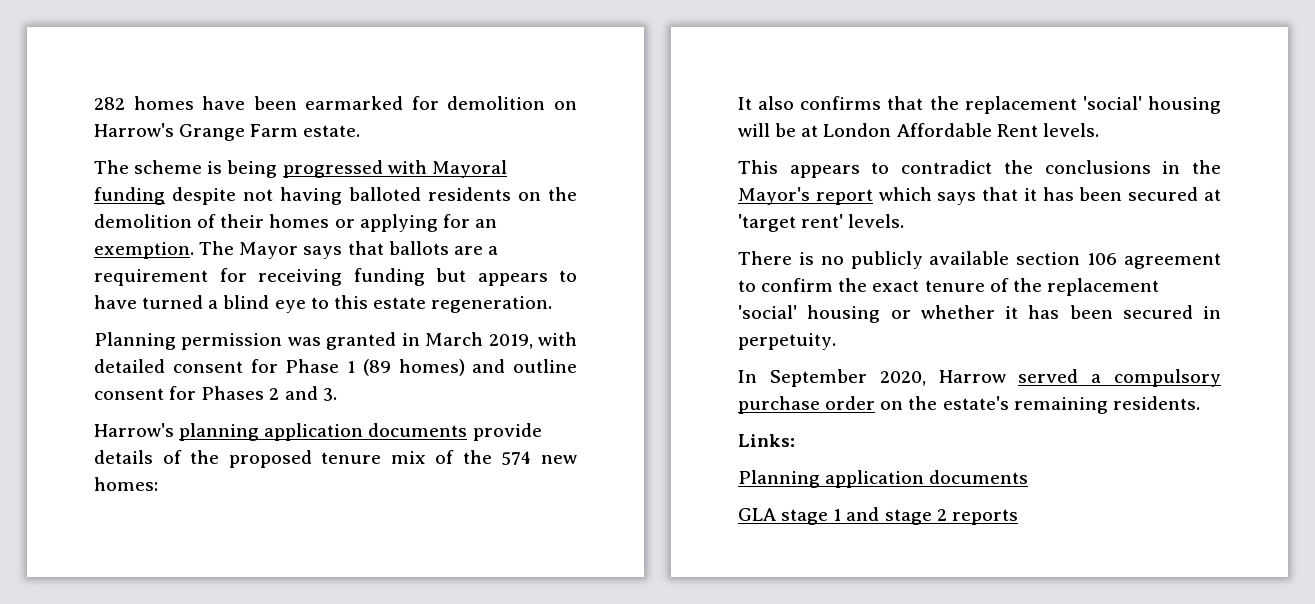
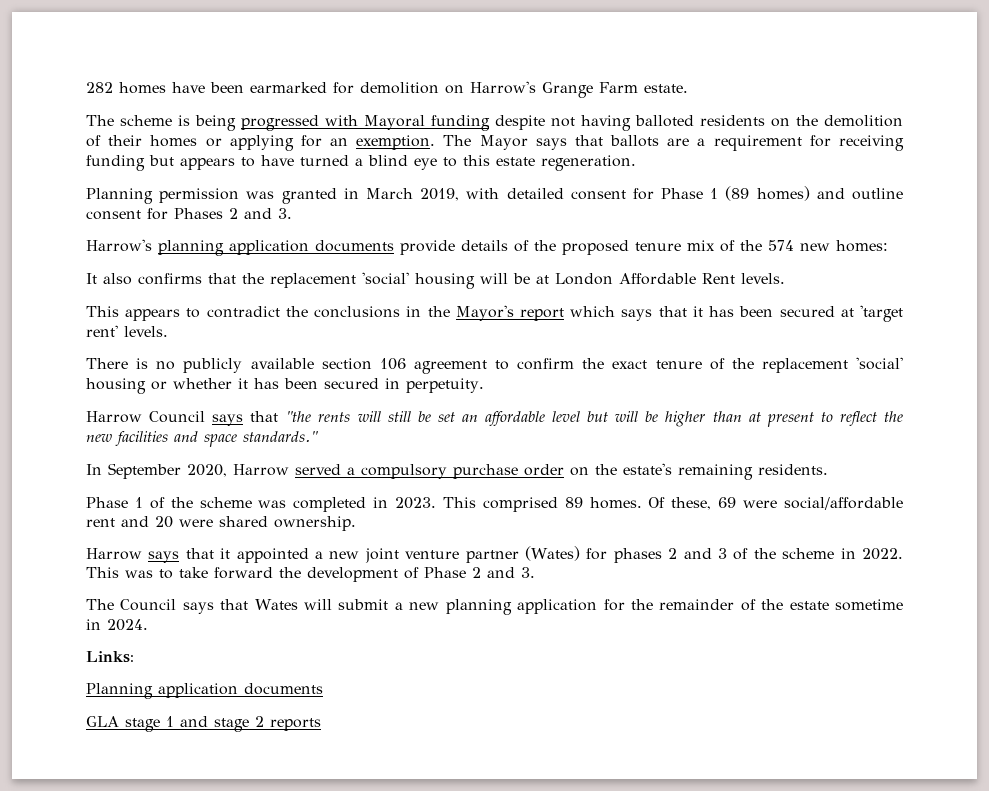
+ Harrow Council says that "the rents will still be set an affordable level but will be higher than at present to reflect the new facilities and space standards."
+ Phase 1 of the scheme was completed in 2023. This comprised 89 homes. Of these, 69 were social/affordable rent and 20 were shared ownership.
+ Harrow says that it appointed a new joint venture partner (Wates) for phases 2 and 3 of the scheme in 2022. This was to take forward the development of Phase 2 and 3.
+ The Council says that Wates will submit a new planning application for the remainder of the estate sometime in 2024.

